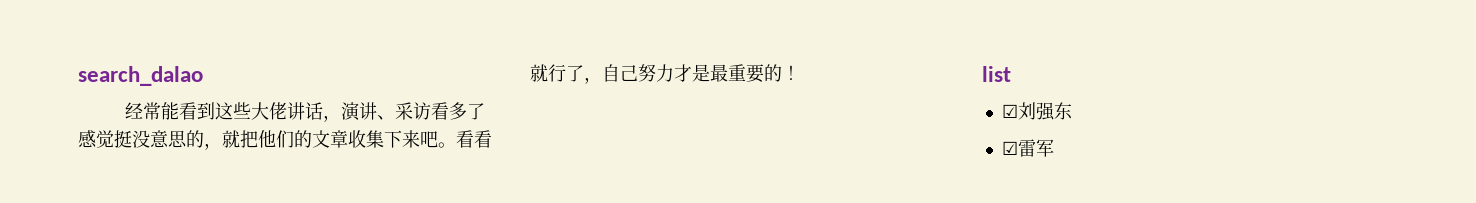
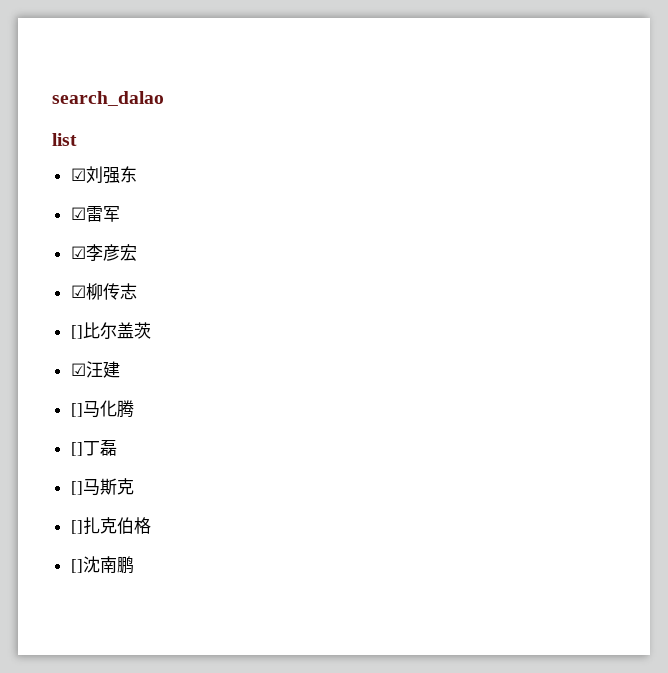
- 经常能看到这些大佬讲话，演讲、采访看多了感觉挺没意思的，就把他们的文章收集下来吧。看看就行了，自己努力才是最重要的！
+ ☑李彦宏
+ ☑柳传志
+ []比尔盖茨
+ ☑汪建
+ []马化腾
+ []丁磊
+ []马斯克
+ []扎克伯格
+ []沈南鹏

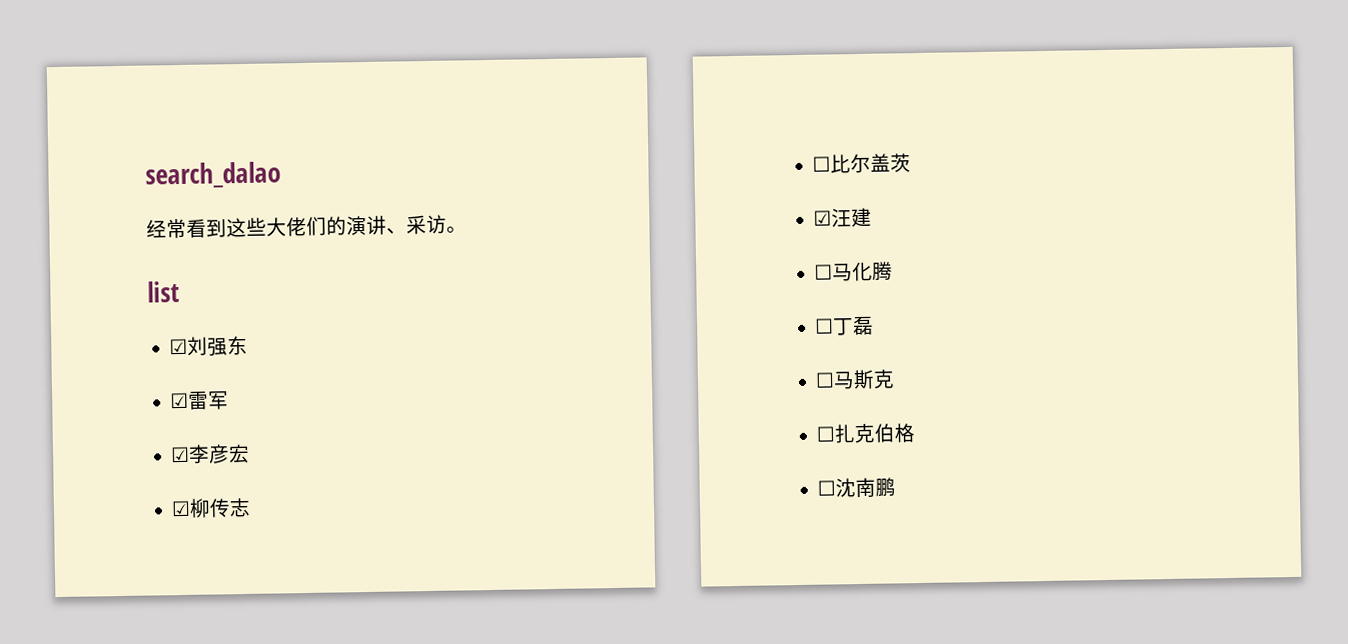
+ 经常看到这些大佬们的演讲、采访。
- []比尔盖茨
+ ☐比尔盖茨
- []马化腾
+ ☐马化腾
- []丁磊
+ ☐丁磊
- []马斯克
+ ☐马斯克
- []扎克伯格
+ ☐扎克伯格
- []沈南鹏
+ ☐沈南鹏

